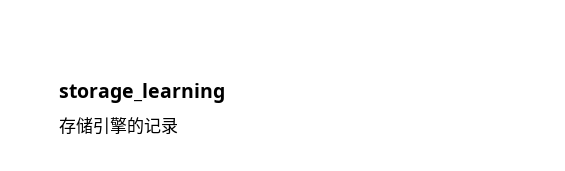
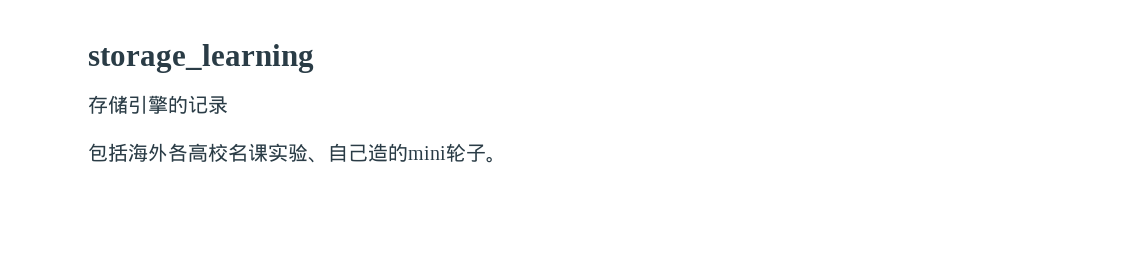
+ 包括海外各高校名课实验、自己造的mini轮子。

